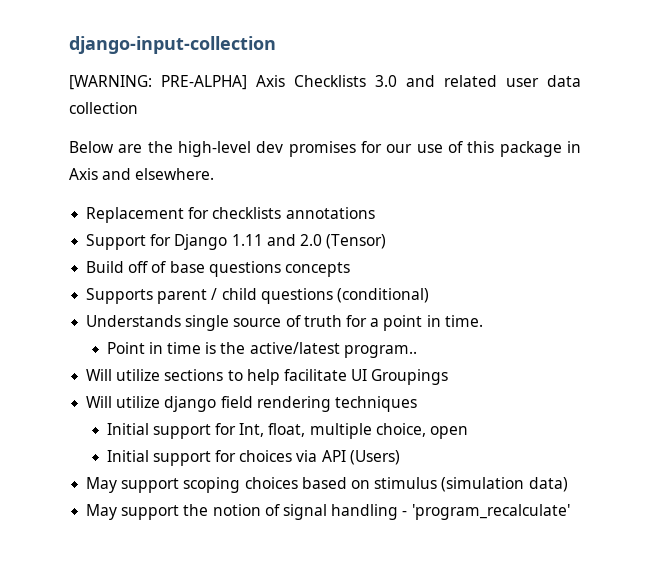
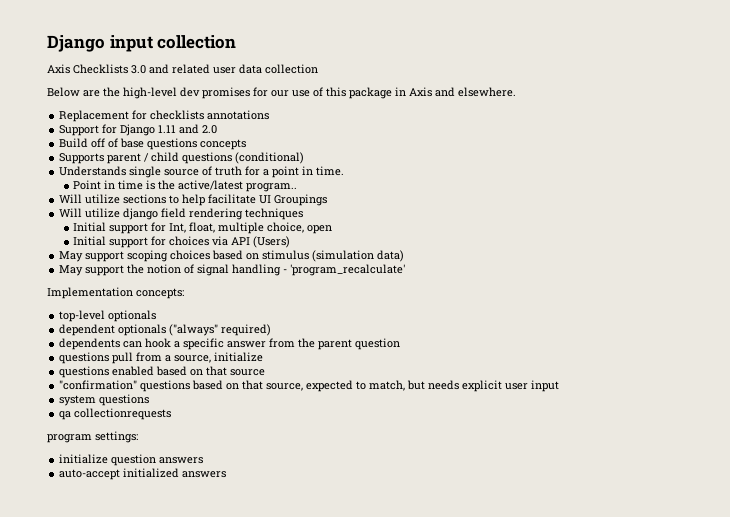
- django-input-collection
- [WARNING: PRE-ALPHA] Axis Checklists 3.0 and related user data collection
+ Django input collection
+ Axis Checklists 3.0 and related user data collection
- Support for Django 1.11 and 2.0 (Tensor)
+ Support for Django 1.11 and 2.0
+ Implementation concepts:
+ top-level optionals
+ dependent optionals ("always" required)
+ dependents can hook a specific answer from the parent question
+ questions pull from a source, initialize
+ questions enabled based on that source
+ "confirmation" questions based on that source, expected to match, but needs explicit user input
+ system questions
+ qa collectionrequests
+ program settings:
+ initialize question answers
+ auto-accept initialized answers

